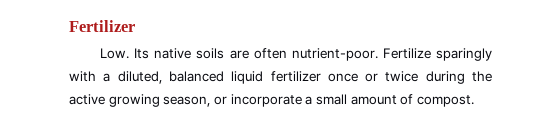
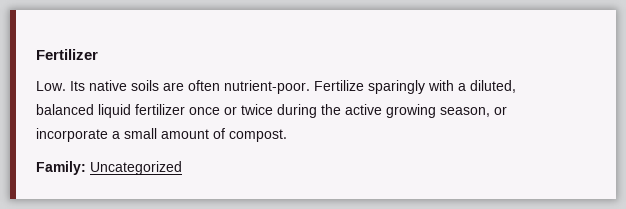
+ Family: Uncategorized

